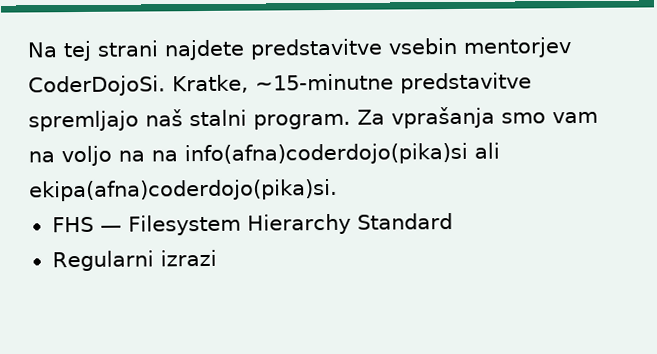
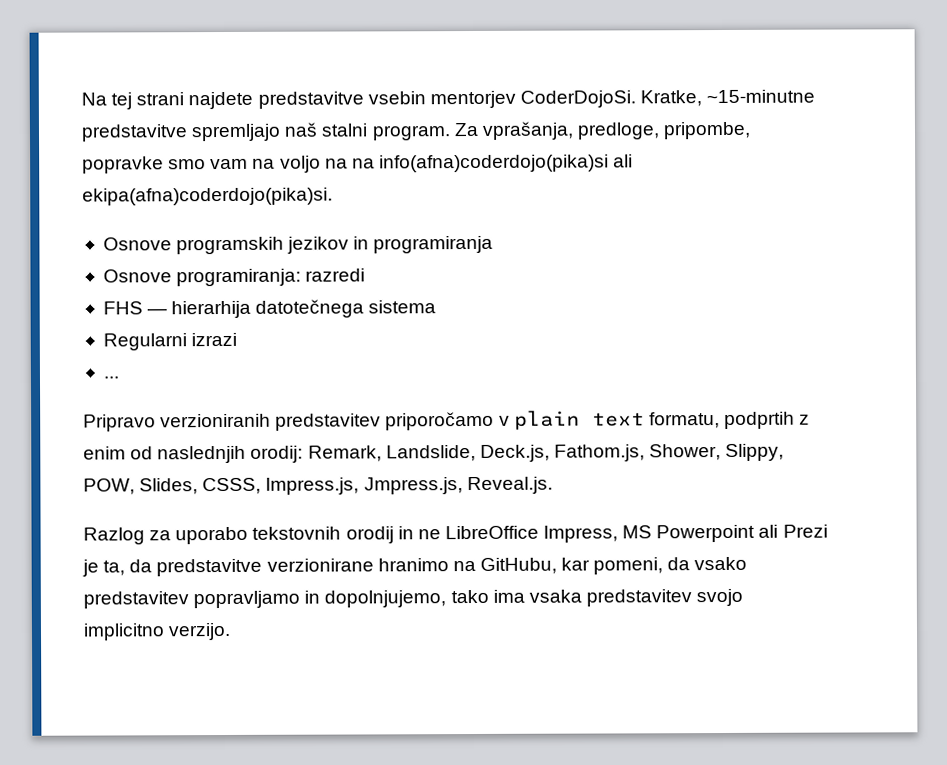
- Za vprašanja smo vam na voljo na na info(afna)coderdojo(pika)si ali ekipa(afna)coderdojo(pika)si.
+ Za vprašanja, predloge, pripombe, popravke smo vam na voljo na na info(afna)coderdojo(pika)si ali ekipa(afna)coderdojo(pika)si.
+ Osnove programskih jezikov in programiranja
+ Osnove programiranja: razredi
- FHS — Filesystem Hierarchy Standard
+ FHS — hierarhija datotečnega sistema
+ ...
+ Pripravo verzioniranih predstavitev priporočamo v plain text formatu, podprtih z enim od naslednjih orodij: Remark, Landslide, Deck.js, Fathom.js, Shower, Slippy, POW, Slides, CSSS, Impress.js, Jmpress.js, Reveal.js.
+ Razlog za uporabo tekstovnih orodij in ne LibreOffice Impress, MS Powerpoint ali Prezi je ta, da predstavitve verzionirane hranimo na GitHubu, kar pomeni, da vsako predstavitev popravljamo in dopolnjujemo, tako ima vsaka predstavitev svojo implicitno verzijo.

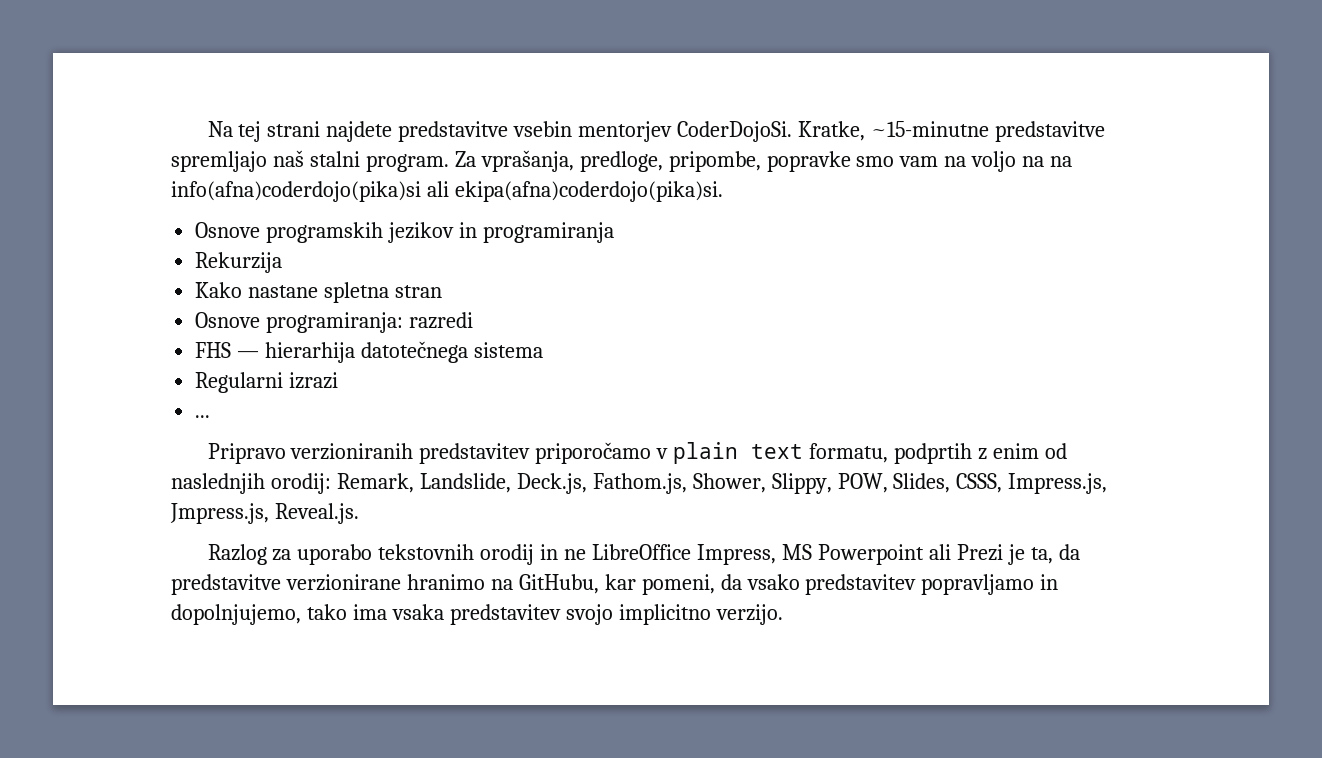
+ Rekurzija
+ Kako nastane spletna stran

